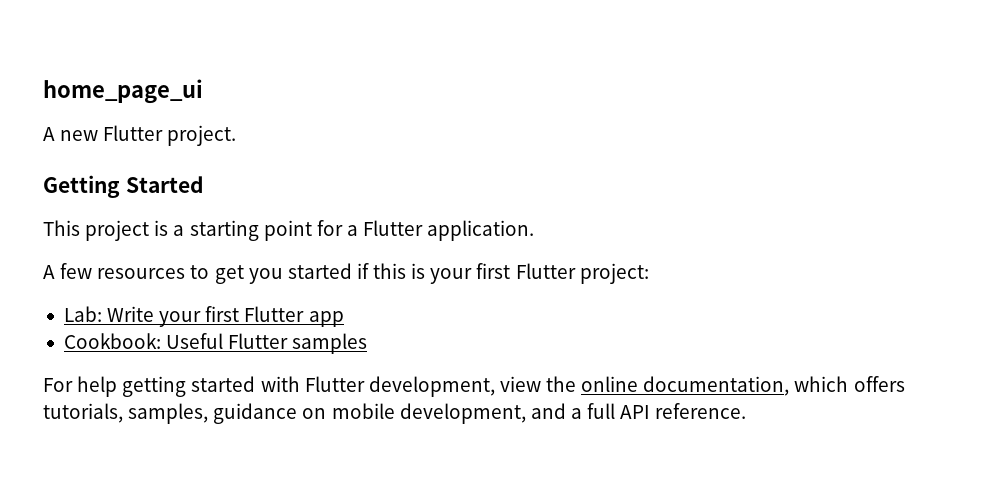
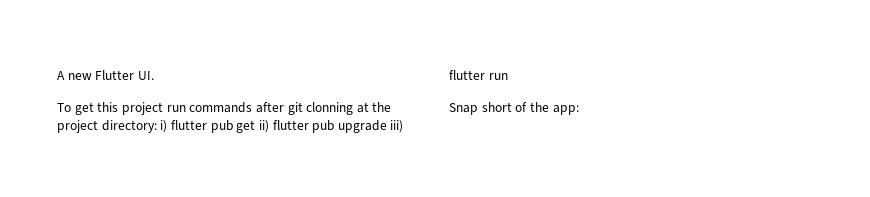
- home_page_ui
- A new Flutter project.
- Getting Started
- This project is a starting point for a Flutter application.
- A few resources to get you started if this is your first Flutter project:
- Lab: Write your first Flutter app
- Cookbook: Useful Flutter samples
- For help getting started with Flutter development, view the online documentation, which offers tutorials, samples, guidance on mobile development, and a full API reference.
+ A new Flutter UI.
+ To get this project run commands after git clonning at the project directory: i) flutter pub get ii) flutter pub upgrade iii) flutter run
+ Snap short of the app:

